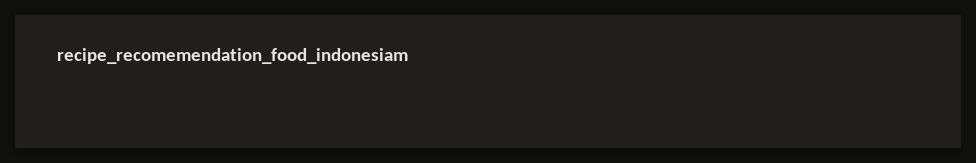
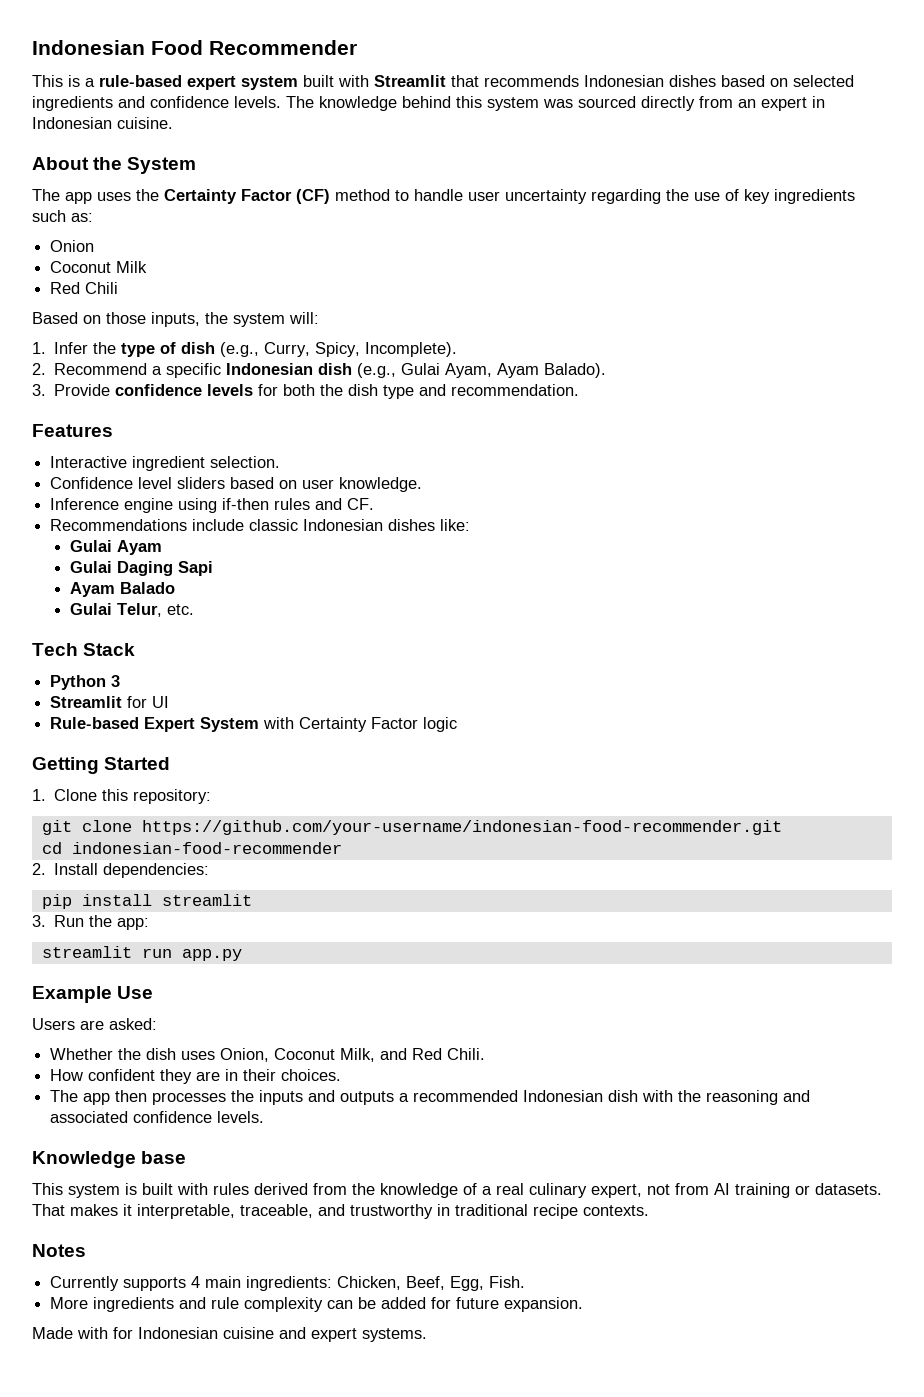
- recipe_recomemendation_food_indonesiam
+ Indonesian Food Recommender
+ This is a rule-based expert system built with Streamlit that recommends Indonesian dishes based on selected ingredients and confidence levels. The knowledge behind this system was sourced directly from an expert in Indonesian cuisine.
+ About the System
+ The app uses the Certainty Factor (CF) method to handle user uncertainty regarding the use of key ingredients such as:
+ Onion
+ Coconut Milk
+ Red Chili
+ Based on those inputs, the system will:
+ 1. Infer the type of dish (e.g., Curry, Spicy, Incomplete).
+ 2. Recommend a specific Indonesian dish (e.g., Gulai Ayam, Ayam Balado).
+ 3. Provide confidence levels for both the dish type and recommendation.
+ Features
+ Interactive ingredient selection.
+ Confidence level sliders based on user knowledge.
+ Inference engine using if-then rules and CF.
+ Recommendations include classic Indonesian dishes like:
+ Gulai Ayam
+ Gulai Daging Sapi
+ Ayam Balado
+ Gulai Telur, etc.
+ Tech Stack
+ Python 3
+ Streamlit for UI
+ Rule-based Expert System with Certainty Factor logic
+ Getting Started
+ 1. Clone this repository:
+ git clone https://github.com/your-username/indonesian-food-recommender.git
+ cd indonesian-food-recommender
+ 2. Install dependencies:
+ pip install streamlit
+ 3. Run the app:
+ streamlit run app.py
+ Example Use
+ Users are asked:
+ Whether the dish uses Onion, Coconut Milk, and Red Chili.
+ How confident they are in their choices.
+ The app then processes the inputs and outputs a recommended Indonesian dish with the reasoning and associated confidence levels.
+ Knowledge base
+ This system is built with rules derived from the knowledge of a real culinary expert, not from AI training or datasets. That makes it interpretable, traceable, and trustworthy in traditional recipe contexts.
+ Notes
+ Currently supports 4 main ingredients: Chicken, Beef, Egg, Fish.
+ More ingredients and rule complexity can be added for future expansion.
+ Made with for Indonesian cuisine and expert systems.

